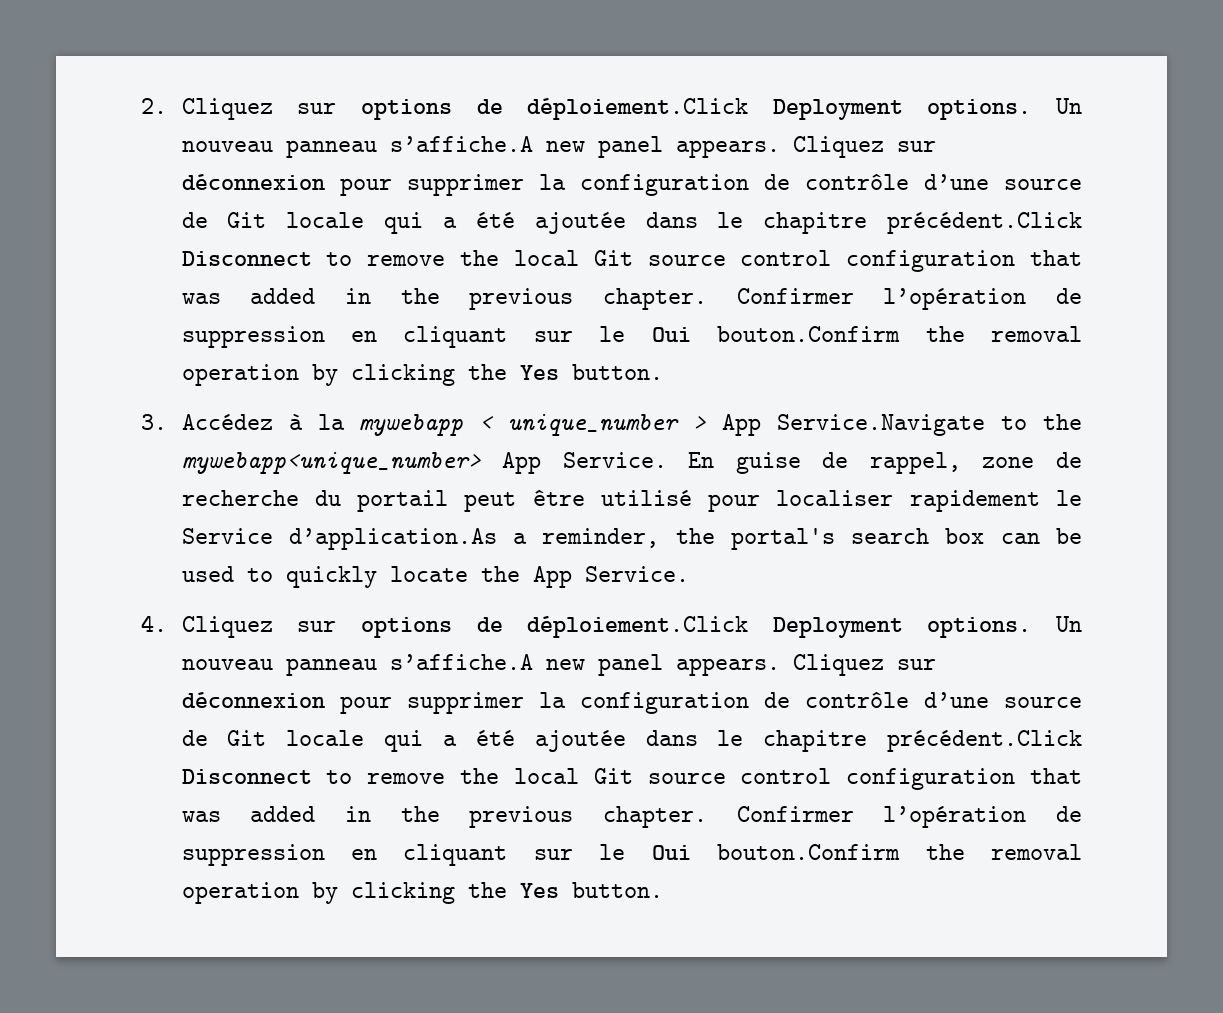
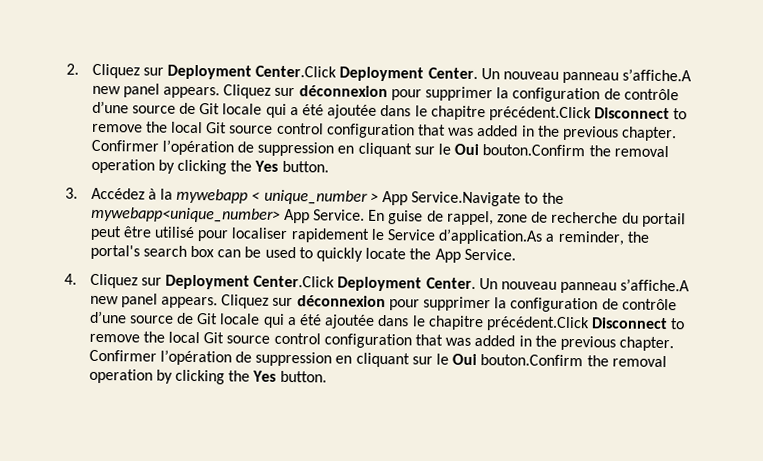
- 2. Cliquez sur options de déploiement.Click Deployment options.
+ 2. Cliquez sur Deployment Center.Click Deployment Center.
- 4. Cliquez sur options de déploiement.Click Deployment options.
+ 4. Cliquez sur Deployment Center.Click Deployment Center.

